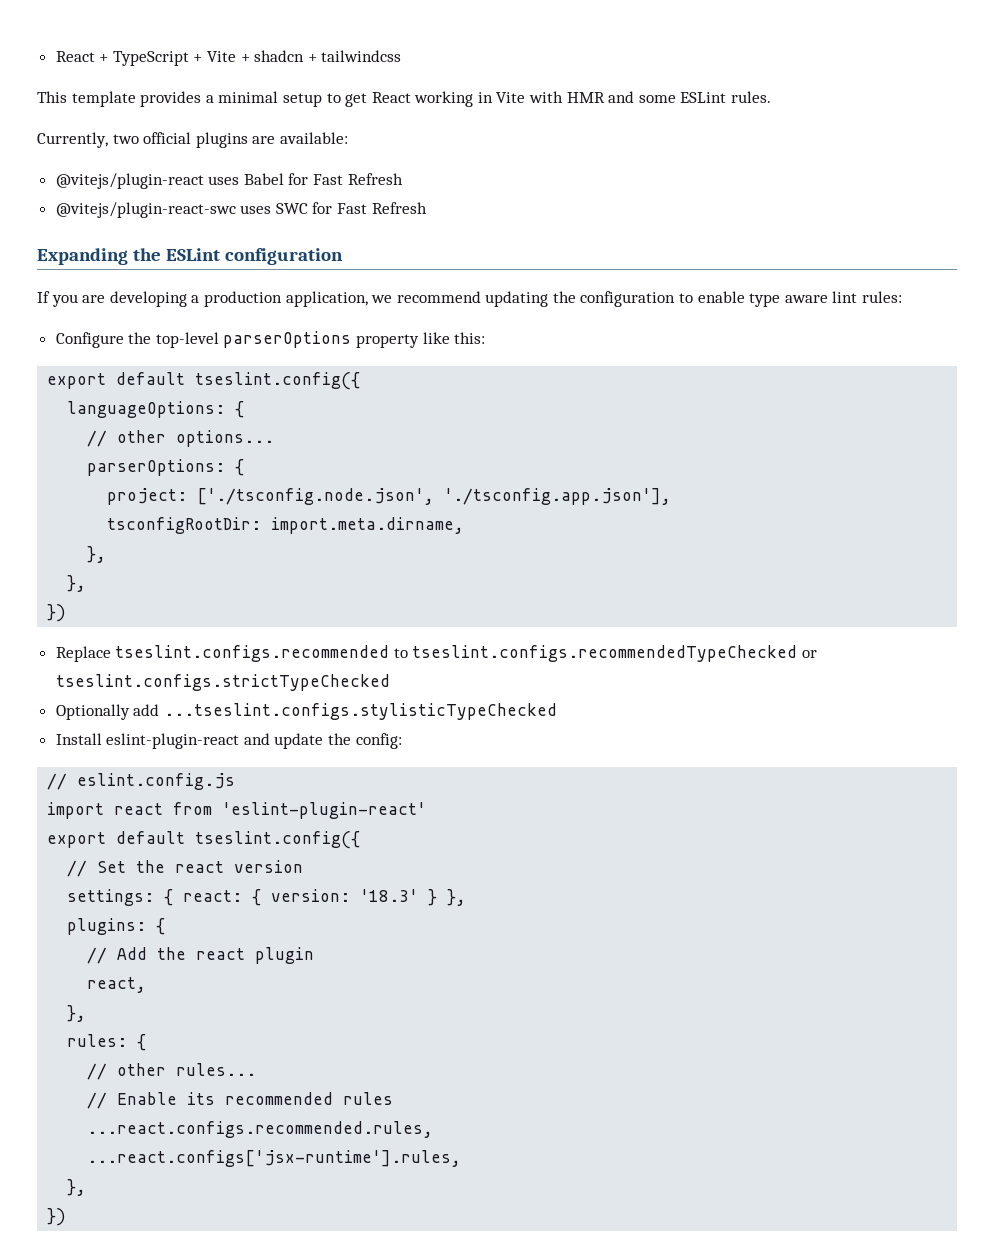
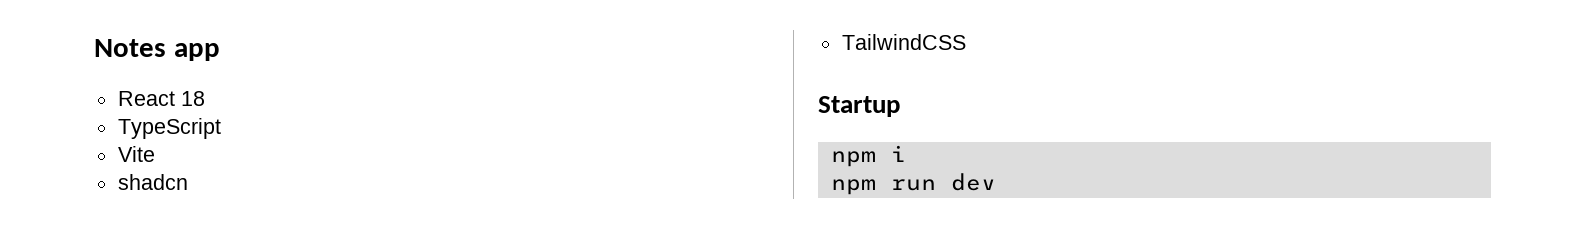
- React + TypeScript + Vite + shadcn + tailwindcss
- This template provides a minimal setup to get React working in Vite with HMR and some ESLint rules.
- Currently, two official plugins are available:
- @vitejs/plugin-react uses Babel for Fast Refresh
- @vitejs/plugin-react-swc uses SWC for Fast Refresh
- Expanding the ESLint configuration
- If you are developing a production application, we recommend updating the configuration to enable type aware lint rules:
- Configure the top-level parserOptions property like this:
- export default tseslint.config({
- languageOptions: {
- // other options...
- parserOptions: {
- project: ['./tsconfig.node.json', './tsconfig.app.json'],
- tsconfigRootDir: import.meta.dirname,
- },
- },
- })
- Replace tseslint.configs.recommended to tseslint.configs.recommendedTypeChecked or tseslint.configs.strictTypeChecked
- Optionally add ...tseslint.configs.stylisticTypeChecked
- Install eslint-plugin-react and update the config:
- // eslint.config.js
- import react from 'eslint-plugin-react'
- export default tseslint.config({
- // Set the react version
- settings: { react: { version: '18.3' } },
- plugins: {
- // Add the react plugin
- react,
- },
- rules: {
- // other rules...
- // Enable its recommended rules
- ...react.configs.recommended.rules,
- ...react.configs['jsx-runtime'].rules,
- },
- })
+ Notes app
+ React 18
+ TypeScript
+ Vite
+ shadcn
+ TailwindCSS
+ Startup
+ npm i
+ npm run dev

